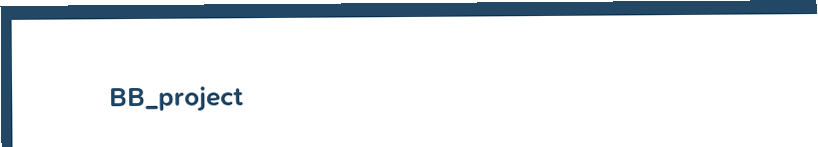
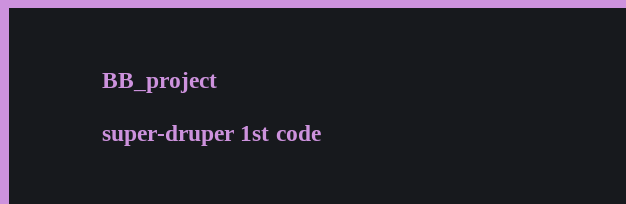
+ super-druper 1st code

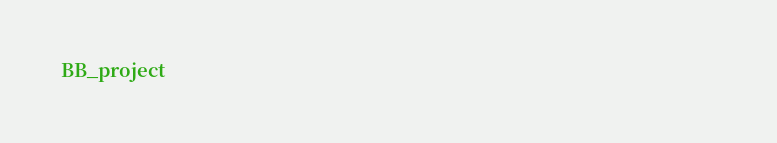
- super-druper 1st code

